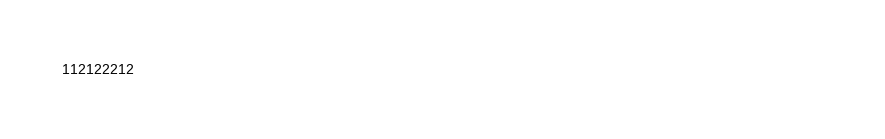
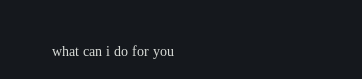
- 112122212
+ what can i do for you

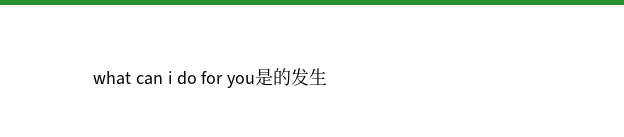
- what can i do for you
+ what can i do for you是的发生

